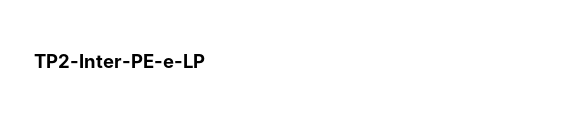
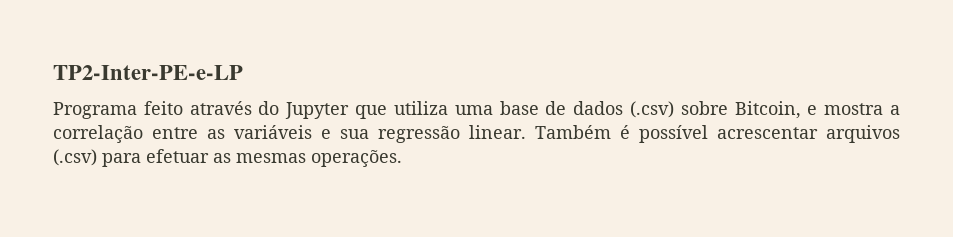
+ Programa feito através do Jupyter que utiliza uma base de dados (.csv) sobre Bitcoin, e mostra a correlação entre as variáveis e sua regressão linear. Também é possível acrescentar arquivos (.csv) para efetuar as mesmas operações.

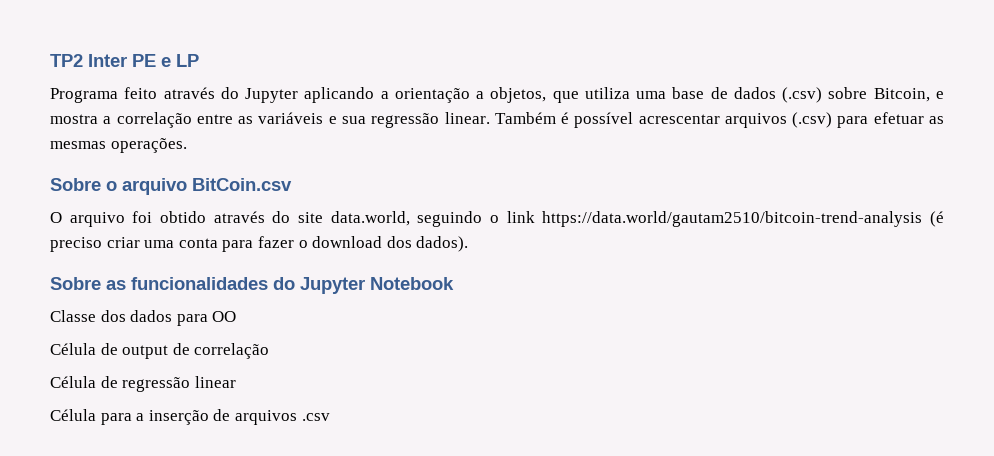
- TP2-Inter-PE-e-LP
+ TP2 Inter PE e LP
- Programa feito através do Jupyter que utiliza uma base de dados (.csv) sobre Bitcoin, e mostra a correlação entre as variáveis e sua regressão linear.
+ Programa feito através do Jupyter aplicando a orientação a objetos, que utiliza uma base de dados (.csv) sobre Bitcoin, e mostra a correlação entre as variáveis e sua regressão linear.
+ Sobre o arquivo BitCoin.csv
+ O arquivo foi obtido através do site data.world, seguindo o link https://data.world/gautam2510/bitcoin-trend-analysis (é preciso criar uma conta para fazer o download dos dados).
+ Sobre as funcionalidades do Jupyter Notebook
+ Classe dos dados para OO
+ Célula de output de correlação
+ Célula de regressão linear
+ Célula para a inserção de arquivos .csv

